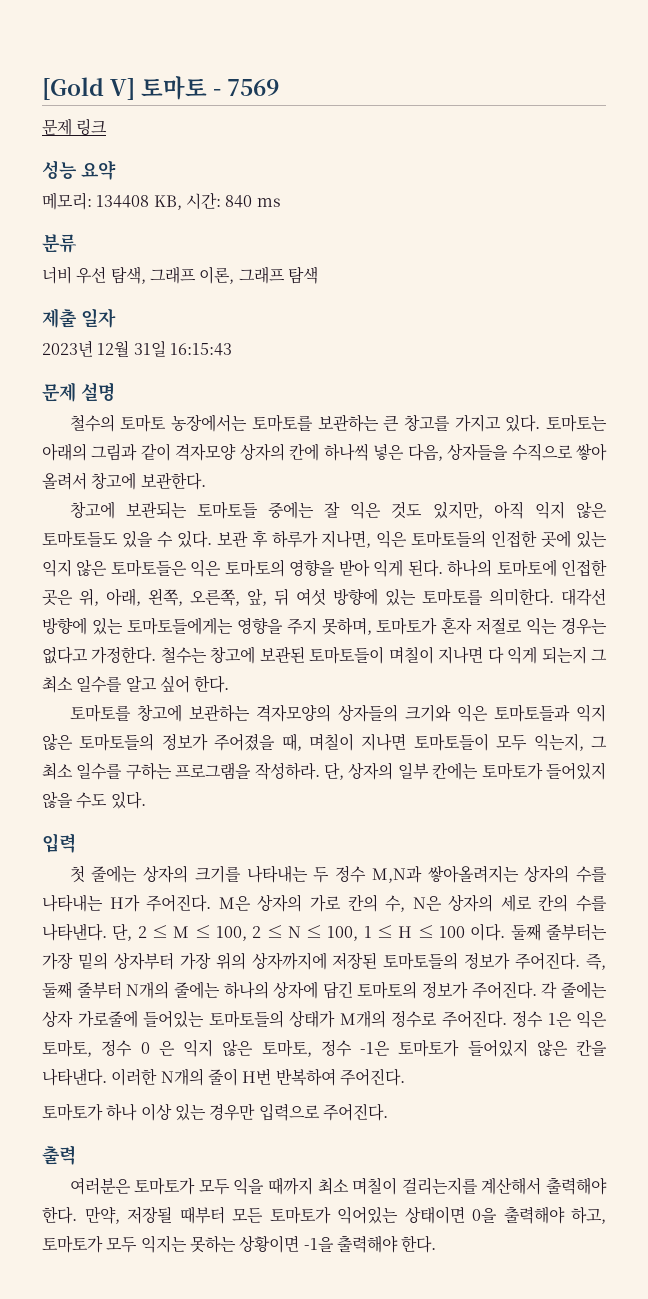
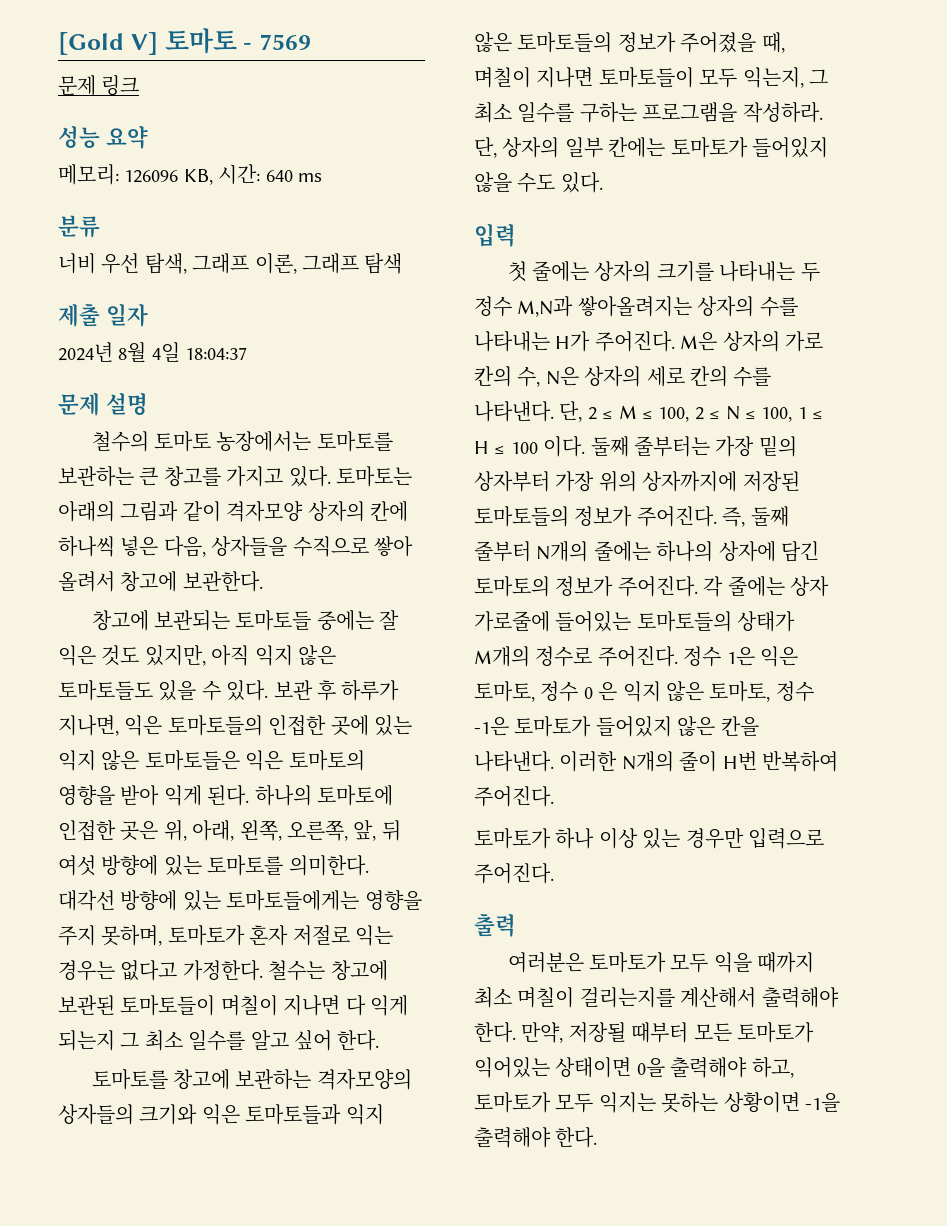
- 메모리: 134408 KB, 시간: 840 ms
+ 메모리: 126096 KB, 시간: 640 ms
- 2023년 12월 31일 16:15:43
+ 2024년 8월 4일 18:04:37

